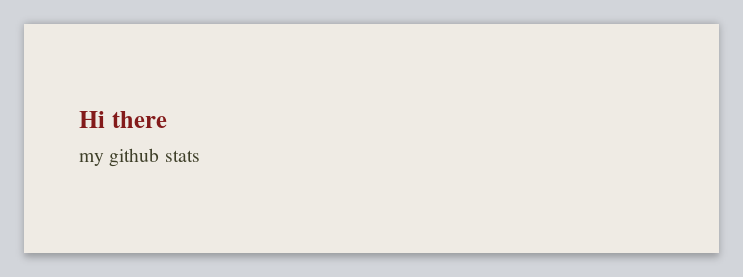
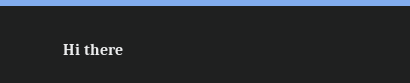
- my github stats

